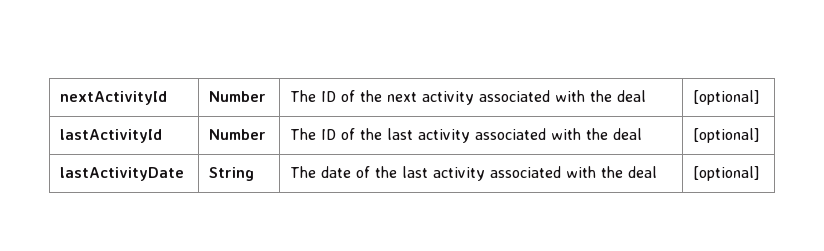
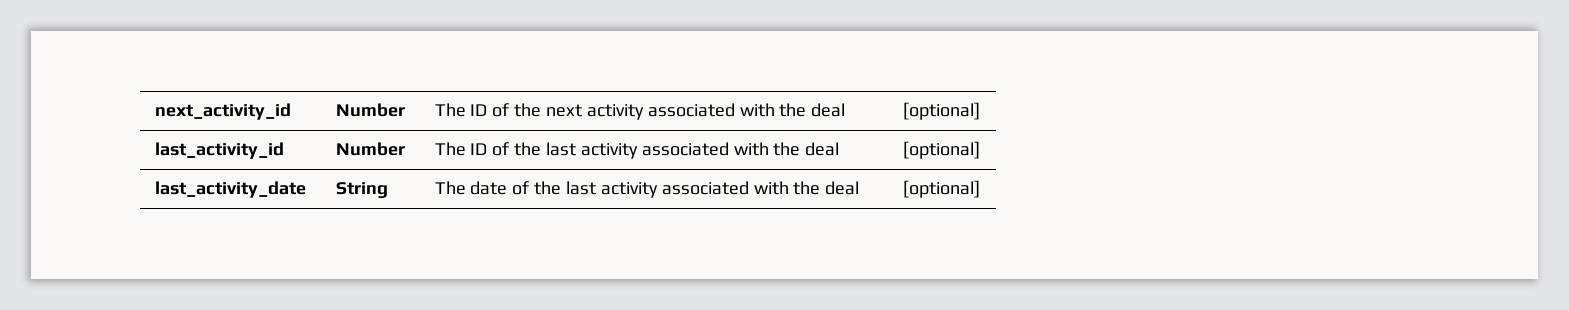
- nextActivityId | Number | The ID of the next activity associated with the deal | [optional]
+ next_activity_id | Number | The ID of the next activity associated with the deal | [optional]
- lastActivityId | Number | The ID of the last activity associated with the deal | [optional]
+ last_activity_id | Number | The ID of the last activity associated with the deal | [optional]
- lastActivityDate | String | The date of the last activity associated with the deal | [optional]
+ last_activity_date | String | The date of the last activity associated with the deal | [optional]

